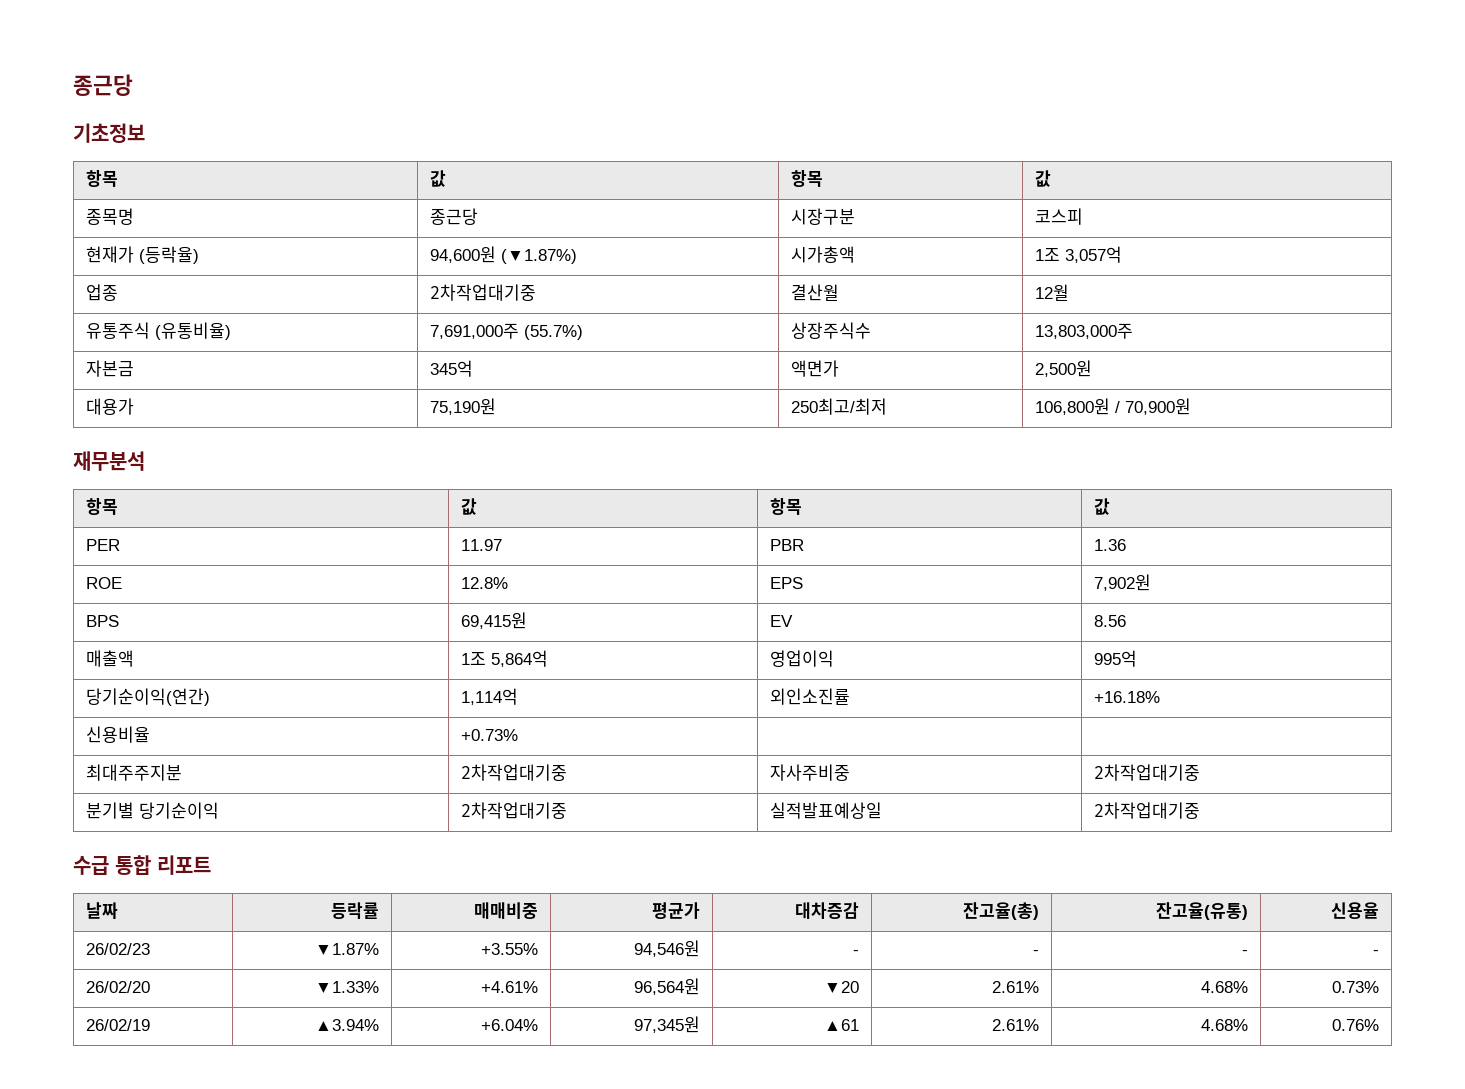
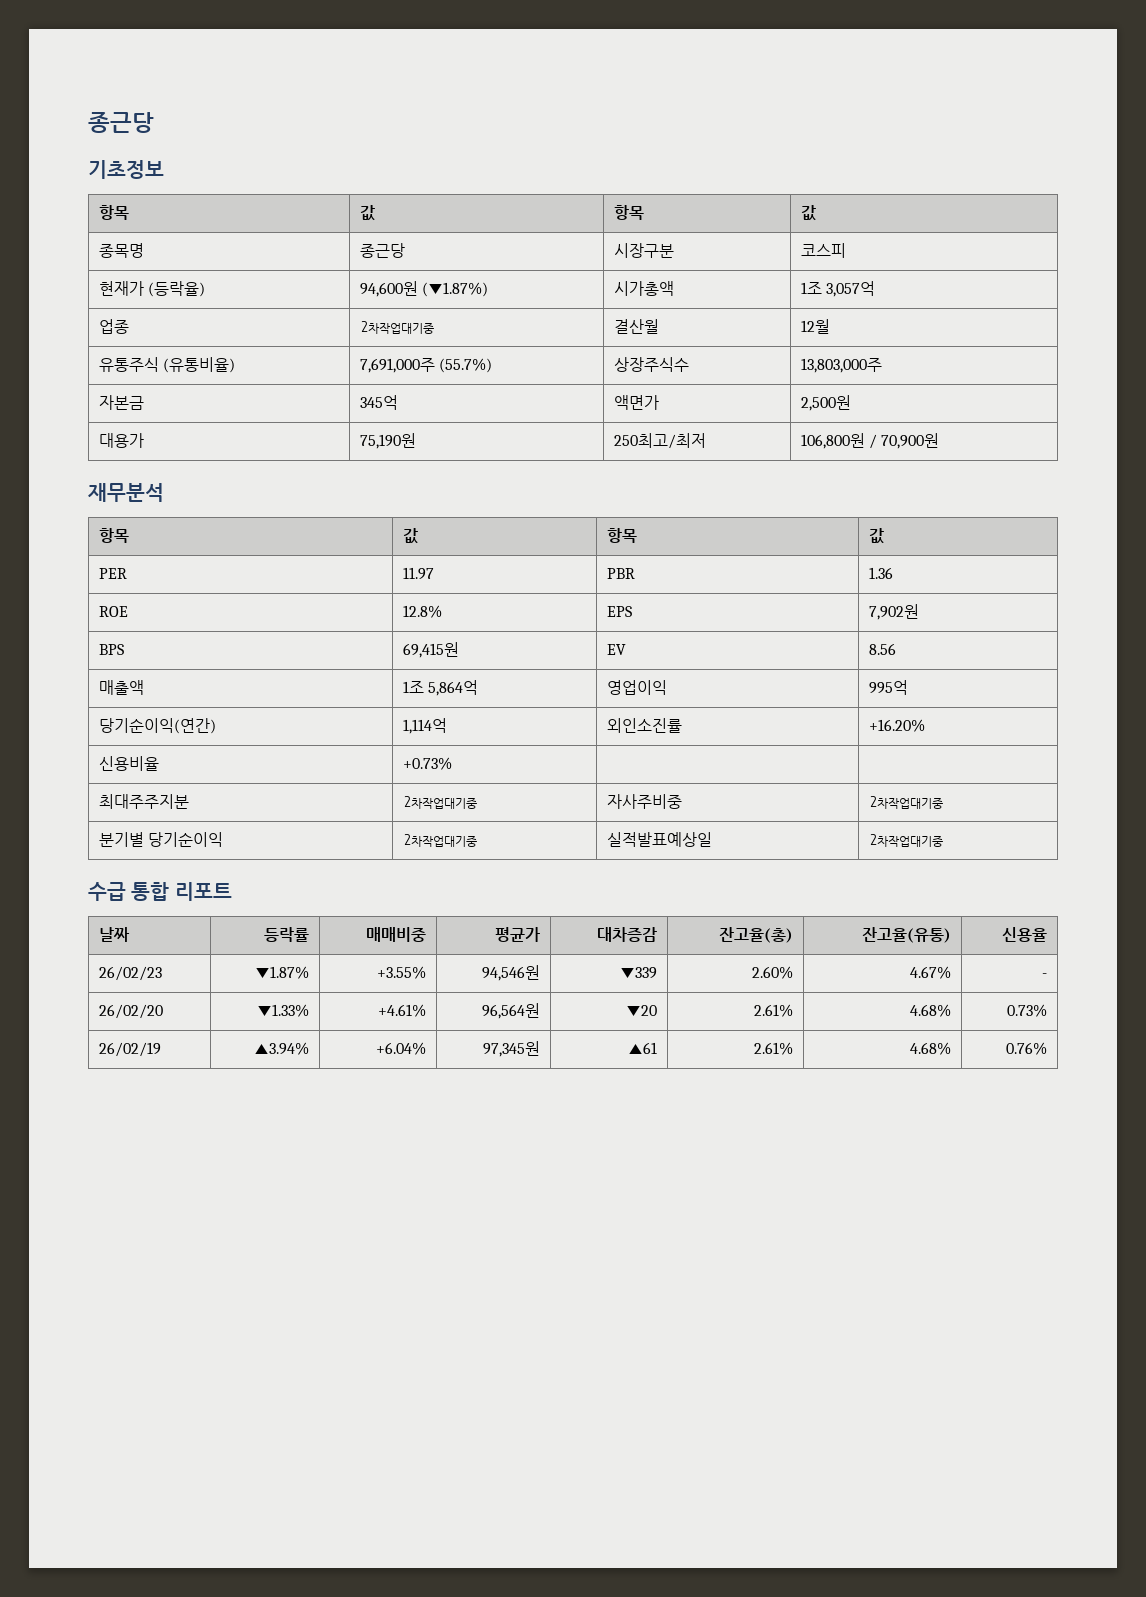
- 당기순이익(연간) | 1,114억 | 외인소진률 | +16.18%
+ 당기순이익(연간) | 1,114억 | 외인소진률 | +16.20%
- 26/02/23 | ▼1.87% | +3.55% | 94,546원 | - | - | - | -
+ 26/02/23 | ▼1.87% | +3.55% | 94,546원 | ▼339 | 2.60% | 4.67% | -

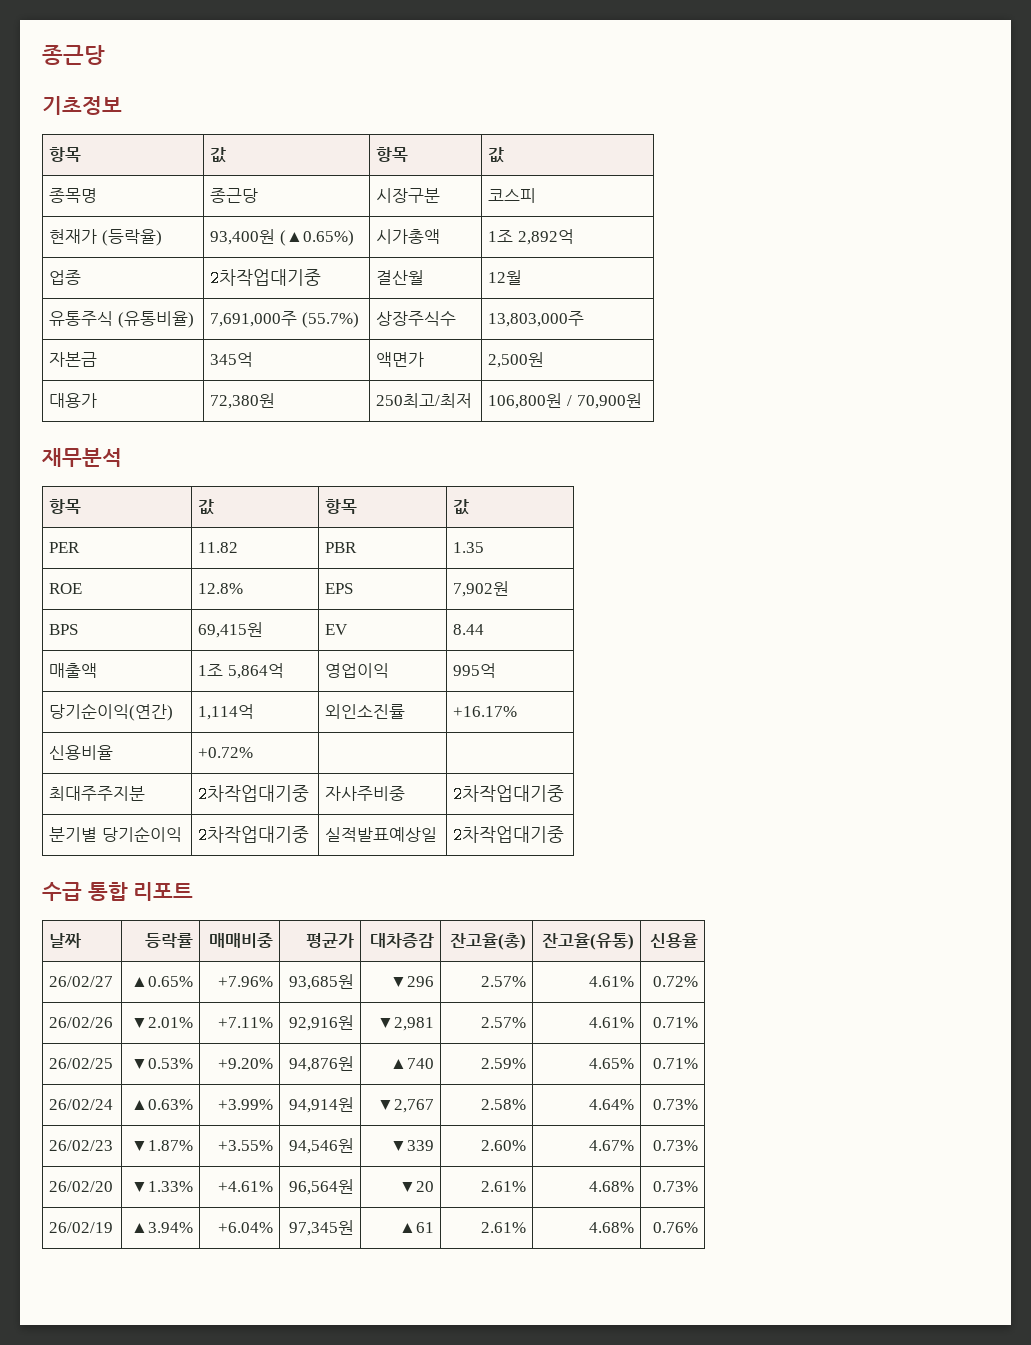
- 현재가 (등락율) | 94,600원 (▼1.87%) | 시가총액 | 1조 3,057억
+ 현재가 (등락율) | 93,400원 (▲0.65%) | 시가총액 | 1조 2,892억
- 대용가 | 75,190원 | 250최고/최저 | 106,800원 / 70,900원
+ 대용가 | 72,380원 | 250최고/최저 | 106,800원 / 70,900원
- PER | 11.97 | PBR | 1.36
+ PER | 11.82 | PBR | 1.35
- BPS | 69,415원 | EV | 8.56
+ BPS | 69,415원 | EV | 8.44
- 당기순이익(연간) | 1,114억 | 외인소진률 | +16.20%
+ 당기순이익(연간) | 1,114억 | 외인소진률 | +16.17%
- 신용비율 | +0.73% | |
+ 신용비율 | +0.72% | |
+ 26/02/27 | ▲0.65% | +7.96% | 93,685원 | ▼296 | 2.57% | 4.61% | 0.72%
+ 26/02/26 | ▼2.01% | +7.11% | 92,916원 | ▼2,981 | 2.57% | 4.61% | 0.71%
+ 26/02/25 | ▼0.53% | +9.20% | 94,876원 | ▲740 | 2.59% | 4.65% | 0.71%
+ 26/02/24 | ▲0.63% | +3.99% | 94,914원 | ▼2,767 | 2.58% | 4.64% | 0.73%
- 26/02/23 | ▼1.87% | +3.55% | 94,546원 | ▼339 | 2.60% | 4.67% | -
+ 26/02/23 | ▼1.87% | +3.55% | 94,546원 | ▼339 | 2.60% | 4.67% | 0.73%

